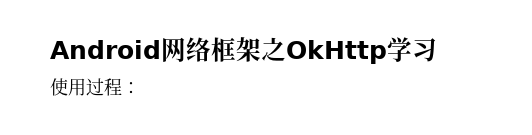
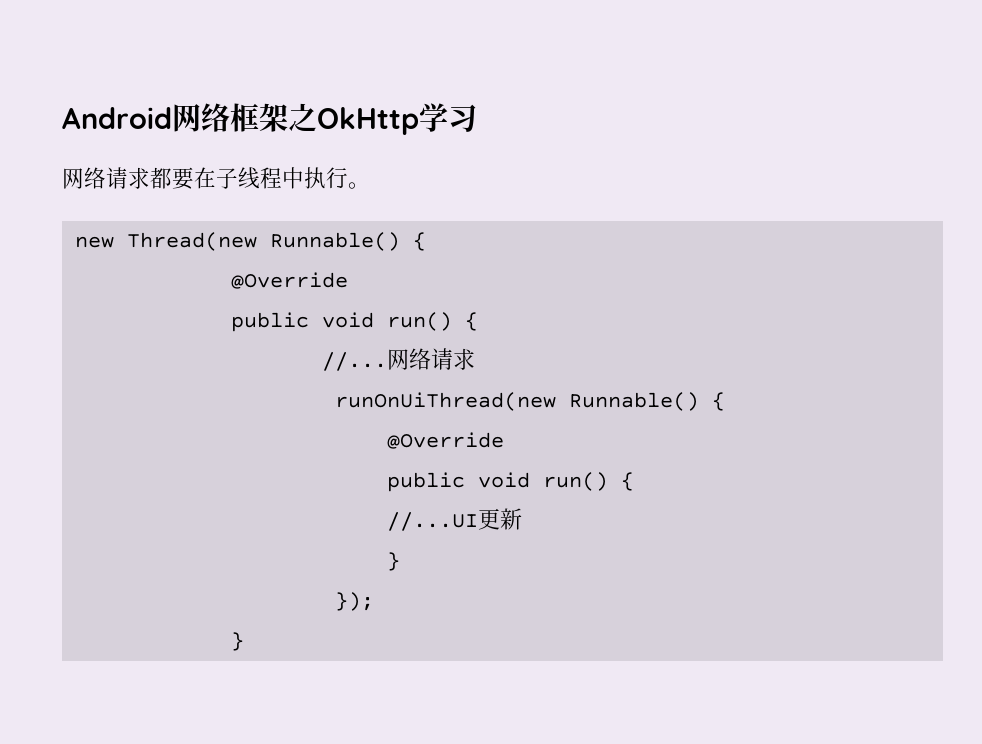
- 使用过程：
+ 网络请求都要在子线程中执行。
+ new Thread(new Runnable() {
+ @Override
+ public void run() {
+ //...网络请求
+ runOnUiThread(new Runnable() {
+ @Override
+ public void run() {
+ //...UI更新
+ }
+ });
+ }

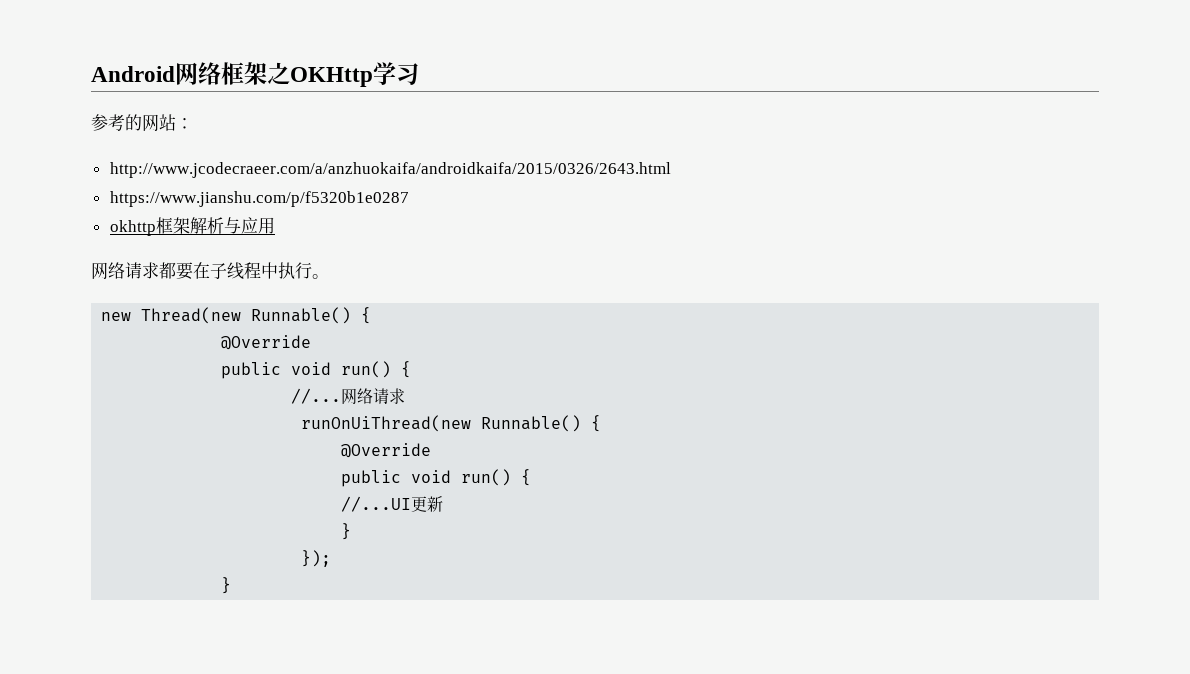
- Android网络框架之OkHttp学习
+ Android网络框架之OKHttp学习
+ 参考的网站：
+ http://www.jcodecraeer.com/a/anzhuokaifa/androidkaifa/2015/0326/2643.html
+ https://www.jianshu.com/p/f5320b1e0287
+ okhttp框架解析与应用

